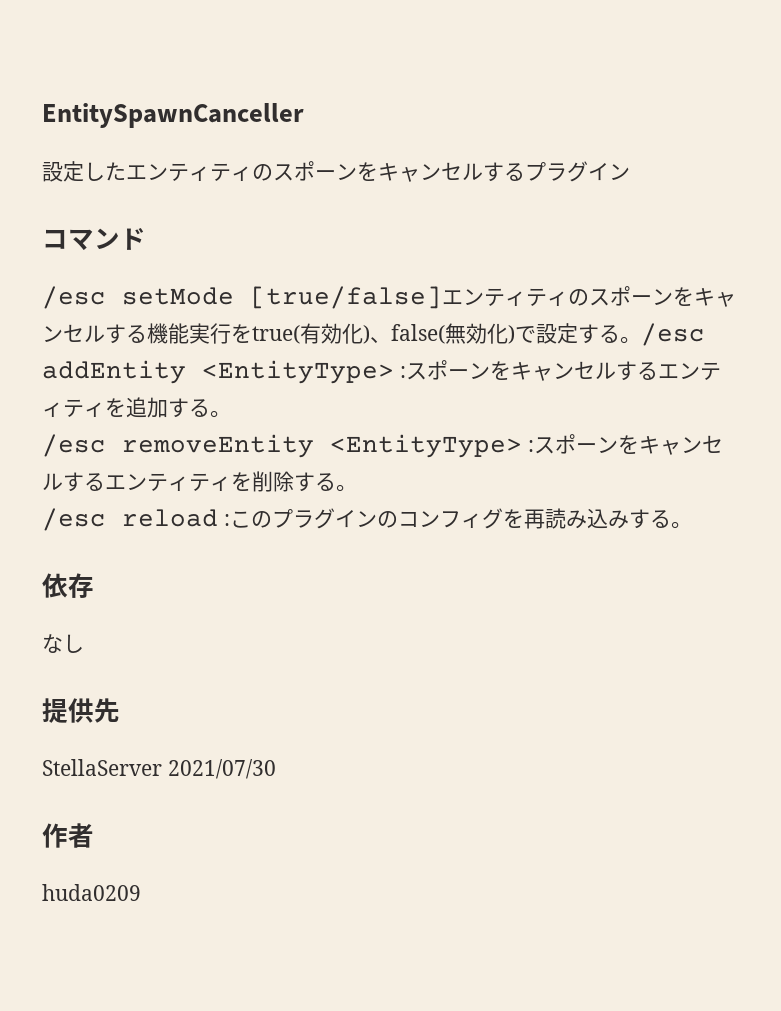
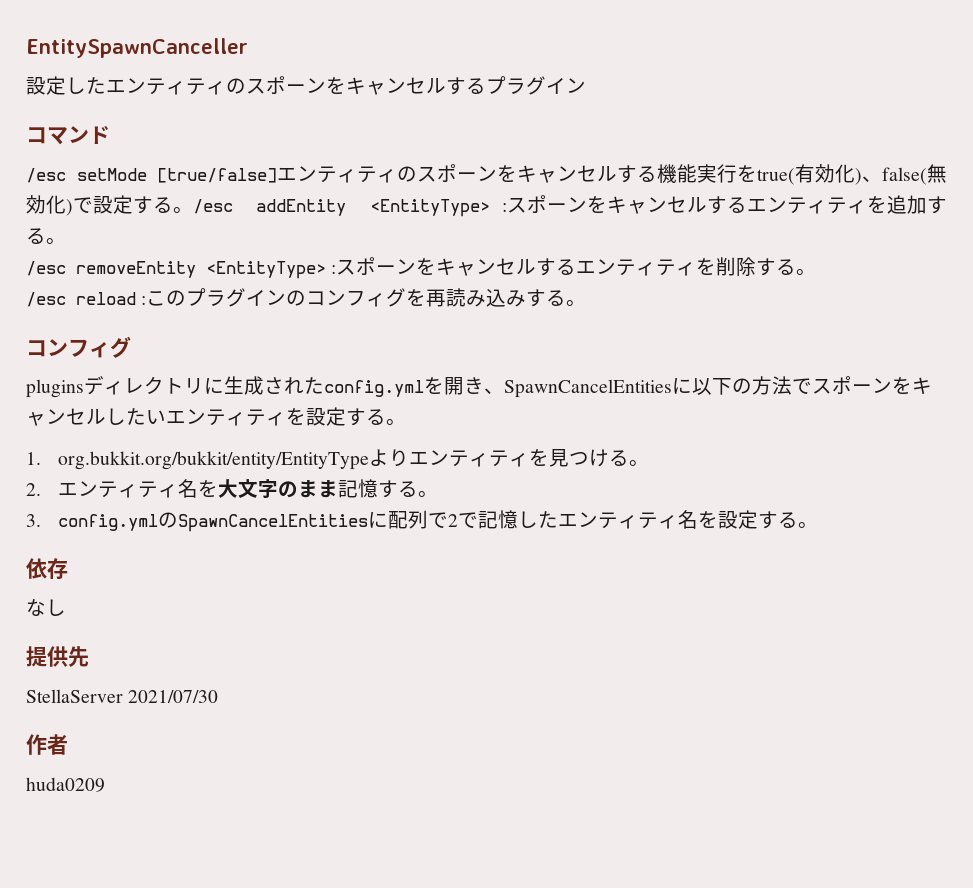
  /esc reload :このプラグインのコンフィグを再読み込みする。
+ コンフィグ
+ pluginsディレクトリに生成されたconfig.ymlを開き、SpawnCancelEntitiesに以下の方法でスポーンをキャンセルしたいエンティティを設定する。
+ 1. org.bukkit.org/bukkit/entity/EntityTypeよりエンティティを見つける。
+ 2.エンティティ名を大文字のまま記憶する。
+ 3. config.ymlのSpawnCancelEntitiesに配列で2で記憶したエンティティ名を設定する。

